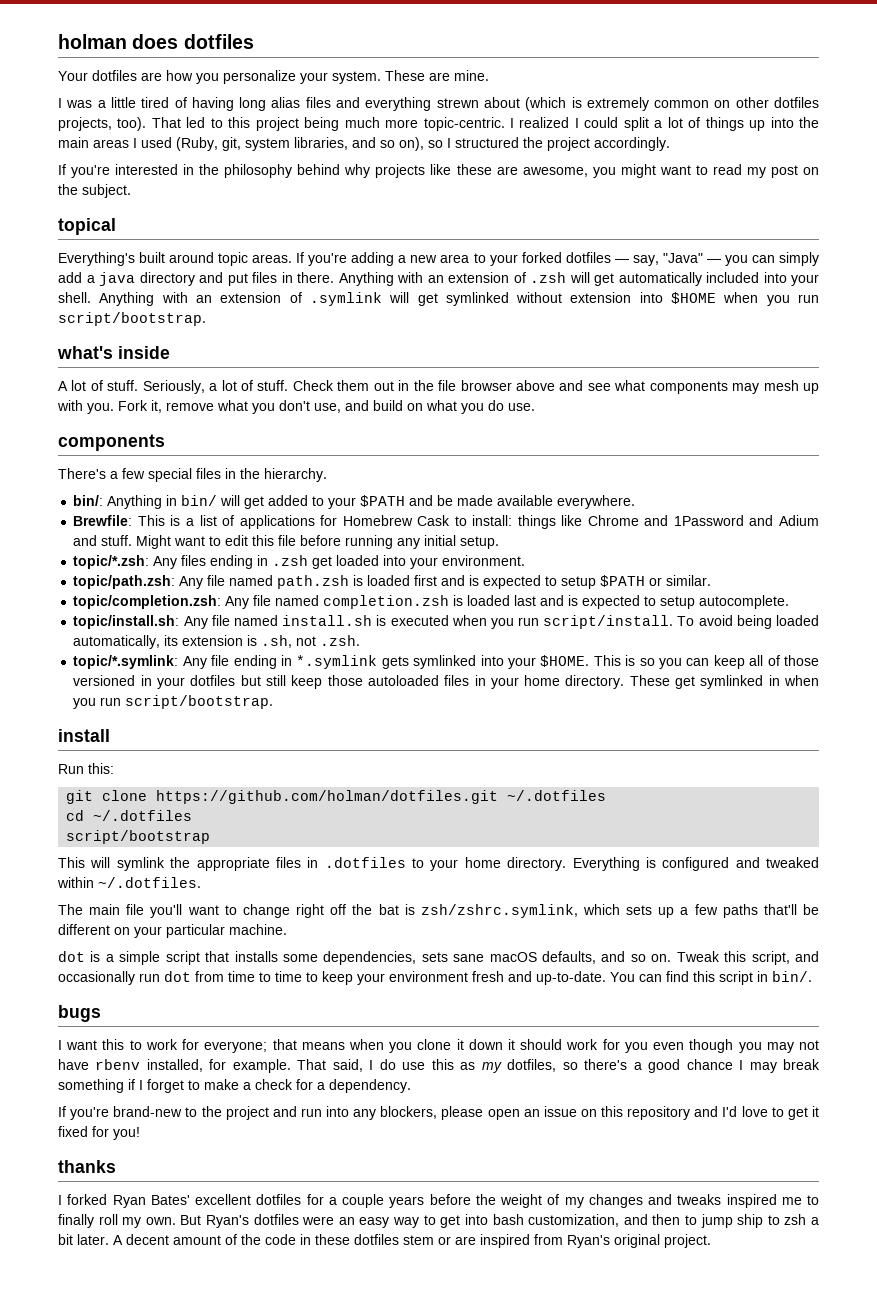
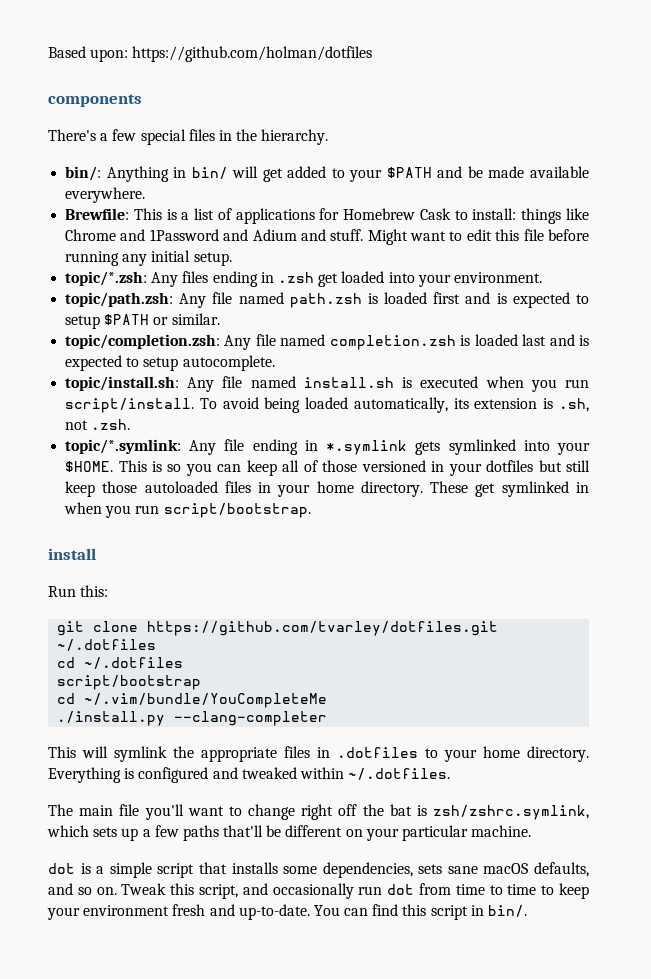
- holman does dotfiles
- Your dotfiles are how you personalize your system. These are mine.
- I was a little tired of having long alias files and everything strewn about (which is extremely common on other dotfiles projects, too). That led to this project being much more topic-centric. I realized I could split a lot of things up into the main areas I used (Ruby, git, system libraries, and so on), so I structured the project accordingly.
- If you're interested in the philosophy behind why projects like these are awesome, you might want to read my post on the subject.
- topical
- Everything's built around topic areas. If you're adding a new area to your forked dotfiles — say, "Java" — you can simply add a java directory and put files in there. Anything with an extension of .zsh will get automatically included into your shell. Anything with an extension of .symlink will get symlinked without extension into $HOME when you run script/bootstrap.
- what's inside
- A lot of stuff. Seriously, a lot of stuff. Check them out in the file browser above and see what components may mesh up with you. Fork it, remove what you don't use, and build on what you do use.
+ Based upon: https://github.com/holman/dotfiles
- git clone https://github.com/holman/dotfiles.git ~/.dotfiles
+ git clone https://github.com/tvarley/dotfiles.git ~/.dotfiles
+ cd ~/.vim/bundle/YouCompleteMe
+ ./install.py --clang-completer
- bugs
- I want this to work for everyone; that means when you clone it down it should work for you even though you may not have rbenv installed, for example. That said, I do use this as my dotfiles, so there's a good chance I may break something if I forget to make a check for a dependency.
- If you're brand-new to the project and run into any blockers, please open an issue on this repository and I'd love to get it fixed for you!
- thanks
- I forked Ryan Bates' excellent dotfiles for a couple years before the weight of my changes and tweaks inspired me to finally roll my own. But Ryan's dotfiles were an easy way to get into bash customization, and then to jump ship to zsh a bit later. A decent amount of the code in these dotfiles stem or are inspired from Ryan's original project.

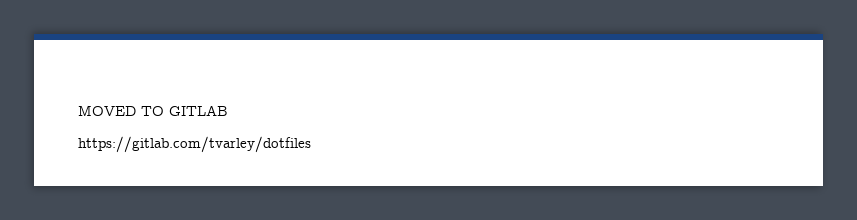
- Based upon: https://github.com/holman/dotfiles
- components
- There's a few special files in the hierarchy.
- bin/: Anything in bin/ will get added to your $PATH and be made available everywhere.
- Brewfile: This is a list of applications for Homebrew Cask to install: things like Chrome and 1Password and Adium and stuff. Might want to edit this file before running any initial setup.
- topic/*.zsh: Any files ending in .zsh get loaded into your environment.
- topic/path.zsh: Any file named path.zsh is loaded first and is expected to setup $PATH or similar.
- topic/completion.zsh: Any file named completion.zsh is loaded last and is expected to setup autocomplete.
- topic/install.sh: Any file named install.sh is executed when you run script/install. To avoid being loaded automatically, its extension is .sh, not .zsh.
- topic/*.symlink: Any file ending in *.symlink gets symlinked into your $HOME. This is so you can keep all of those versioned in your dotfiles but still keep those autoloaded files in your home directory. These get symlinked in when you run script/bootstrap.
- install
- Run this:
- git clone https://github.com/tvarley/dotfiles.git ~/.dotfiles
- cd ~/.dotfiles
- script/bootstrap
- cd ~/.vim/bundle/YouCompleteMe
- ./install.py --clang-completer
- This will symlink the appropriate files in .dotfiles to your home directory. Everything is configured and tweaked within ~/.dotfiles.
- The main file you'll want to change right off the bat is zsh/zshrc.symlink, which sets up a few paths that'll be different on your particular machine.
- dot is a simple script that installs some dependencies, sets sane macOS defaults, and so on. Tweak this script, and occasionally run dot from time to time to keep your environment fresh and up-to-date. You can find this script in bin/.
+ MOVED TO GITLAB
+ https://gitlab.com/tvarley/dotfiles

